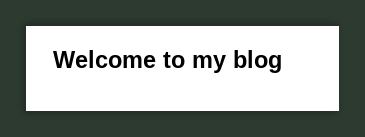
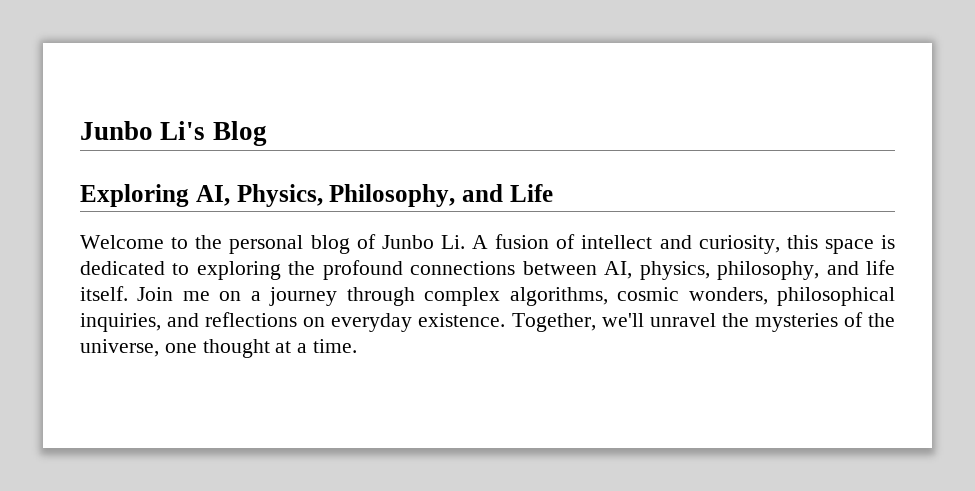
- Welcome to my blog
+ Junbo Li's Blog
+ Exploring AI, Physics, Philosophy, and Life
+ Welcome to the personal blog of Junbo Li. A fusion of intellect and curiosity, this space is dedicated to exploring the profound connections between AI, physics, philosophy, and life itself. Join me on a journey through complex algorithms, cosmic wonders, philosophical inquiries, and reflections on everyday existence. Together, we'll unravel the mysteries of the universe, one thought at a time.

